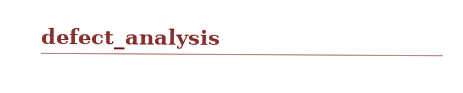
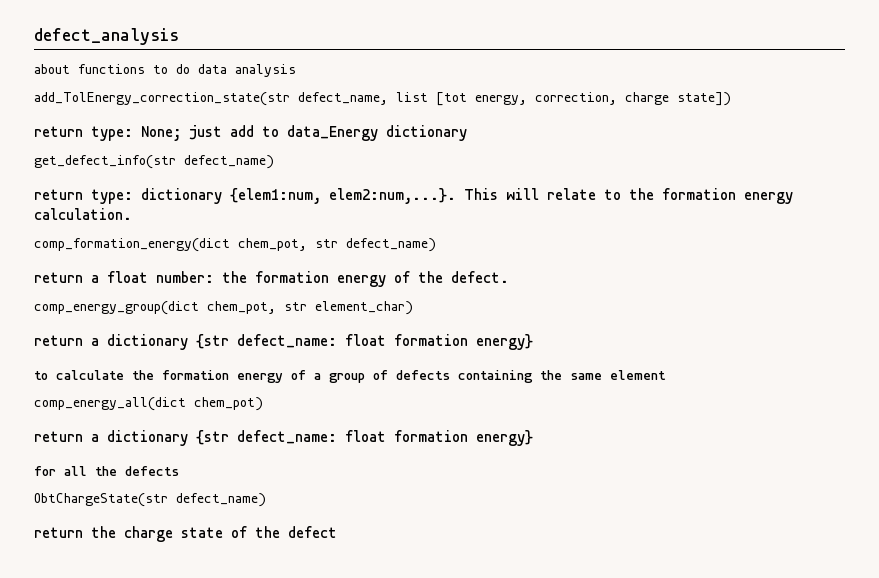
+ about functions to do data analysis
+ add_TolEnergy_correction_state(str defect_name, list [tot energy, correction, charge state])
+ return type: None; just add to data_Energy dictionary
+ get_defect_info(str defect_name)
+ return type: dictionary {elem1:num, elem2:num,...}. This will relate to the formation energy calculation.
+ comp_formation_energy(dict chem_pot, str defect_name)
+ return a float number: the formation energy of the defect.
+ comp_energy_group(dict chem_pot, str element_char)
+ return a dictionary {str defect_name: float formation energy}
+ to calculate the formation energy of a group of defects containing the same element
+ comp_energy_all(dict chem_pot)
+ return a dictionary {str defect_name: float formation energy}
+ for all the defects
+ ObtChargeState(str defect_name)
+ return the charge state of the defect

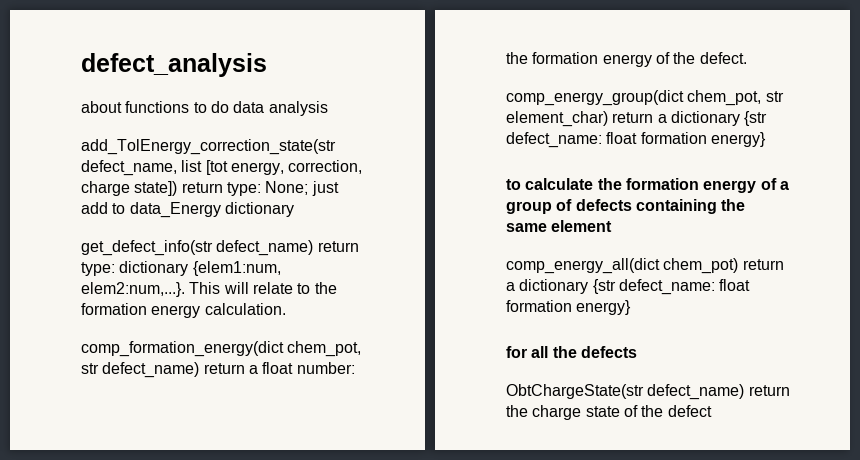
- add_TolEnergy_correction_state(str defect_name, list [tot energy, correction, charge state])
- return type: None; just add to data_Energy dictionary
+ add_TolEnergy_correction_state(str defect_name, list [tot energy, correction, charge state]) return type: None; just add to data_Energy dictionary
- get_defect_info(str defect_name)
- return type: dictionary {elem1:num, elem2:num,...}. This will relate to the formation energy calculation.
+ get_defect_info(str defect_name) return type: dictionary {elem1:num, elem2:num,...}. This will relate to the formation energy calculation.
- comp_formation_energy(dict chem_pot, str defect_name)
- return a float number: the formation energy of the defect.
+ comp_formation_energy(dict chem_pot, str defect_name) return a float number: the formation energy of the defect.
- comp_energy_group(dict chem_pot, str element_char)
- return a dictionary {str defect_name: float formation energy}
+ comp_energy_group(dict chem_pot, str element_char) return a dictionary {str defect_name: float formation energy}
- comp_energy_all(dict chem_pot)
- return a dictionary {str defect_name: float formation energy}
+ comp_energy_all(dict chem_pot) return a dictionary {str defect_name: float formation energy}
- ObtChargeState(str defect_name)
- return the charge state of the defect
+ ObtChargeState(str defect_name) return the charge state of the defect

